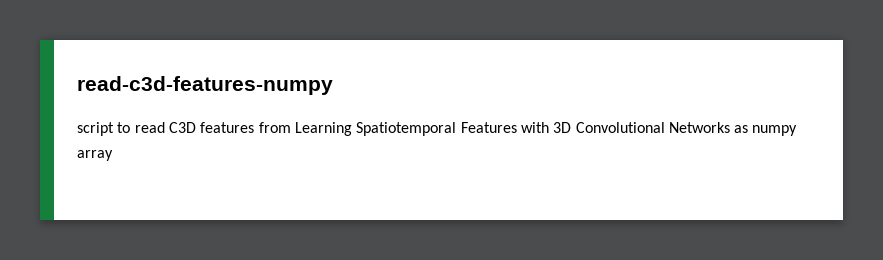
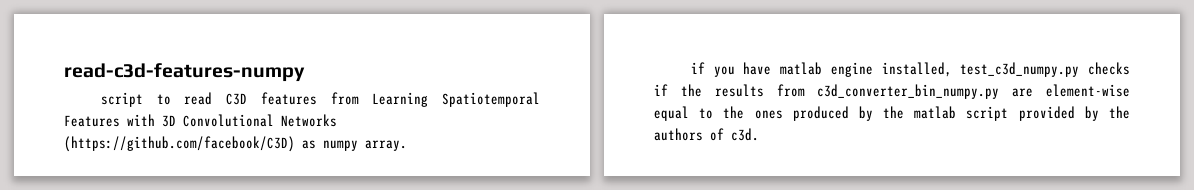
- script to read C3D features from Learning Spatiotemporal Features with 3D Convolutional Networks as numpy array
+ script to read C3D features from Learning Spatiotemporal Features with 3D Convolutional Networks (https://github.com/facebook/C3D) as numpy array.
+ if you have matlab engine installed, test_c3d_numpy.py checks if the results from c3d_converter_bin_numpy.py are element-wise equal to the ones produced by the matlab script provided by the authors of c3d.

